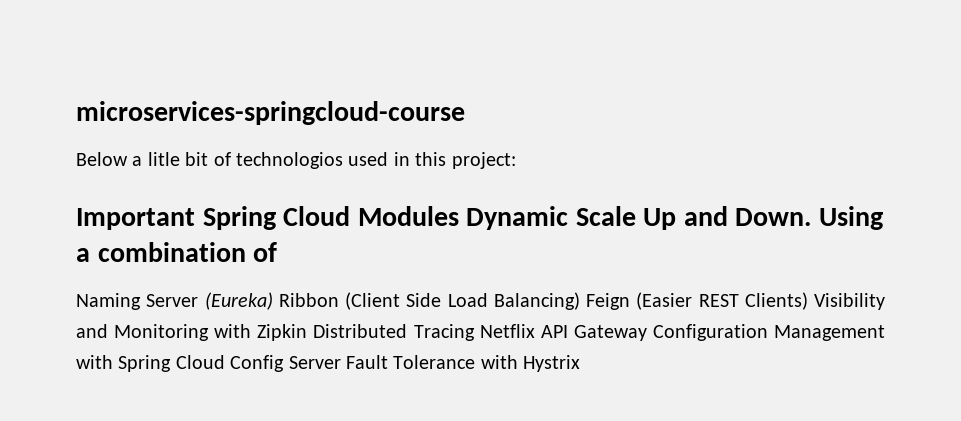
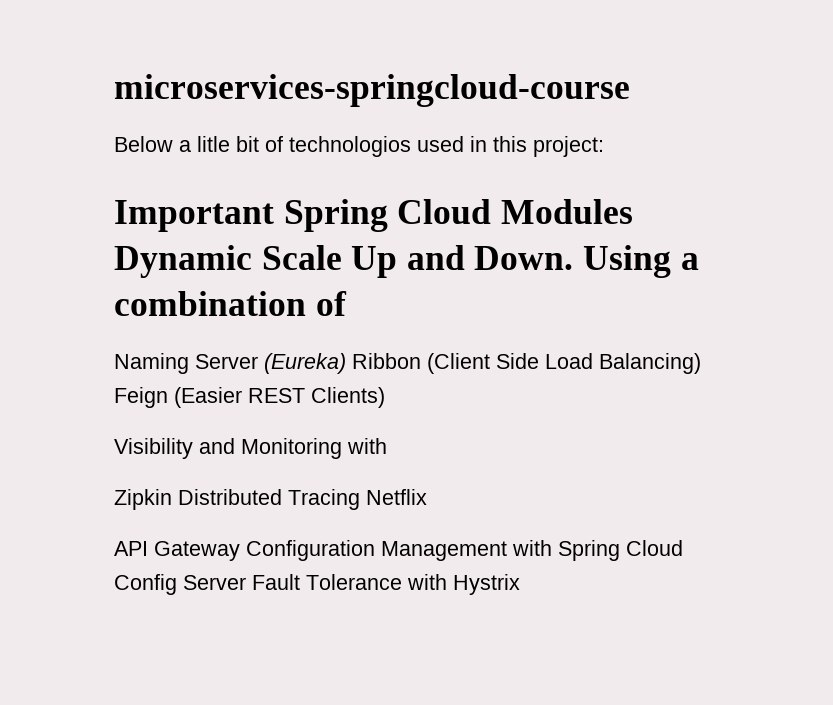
- Naming Server (Eureka) Ribbon (Client Side Load Balancing) Feign (Easier REST Clients) Visibility and Monitoring with Zipkin Distributed Tracing Netflix API Gateway Configuration Management with Spring Cloud Config Server Fault Tolerance with Hystrix
+ Naming Server (Eureka) Ribbon (Client Side Load Balancing) Feign (Easier REST Clients)
+ Visibility and Monitoring with
+ Zipkin Distributed Tracing Netflix
+ API Gateway Configuration Management with Spring Cloud Config Server Fault Tolerance with Hystrix

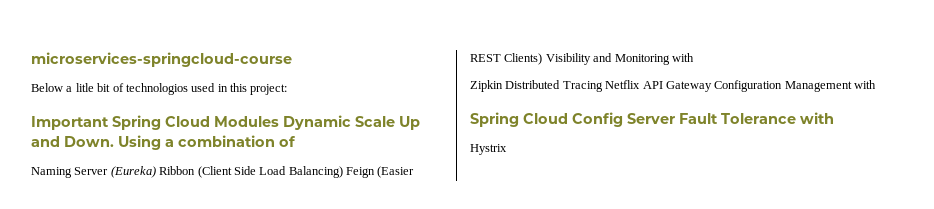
- Naming Server (Eureka) Ribbon (Client Side Load Balancing) Feign (Easier REST Clients)
- Visibility and Monitoring with
+ Naming Server (Eureka) Ribbon (Client Side Load Balancing) Feign (Easier REST Clients) Visibility and Monitoring with
- Zipkin Distributed Tracing Netflix
- API Gateway Configuration Management with Spring Cloud Config Server Fault Tolerance with Hystrix
+ Zipkin Distributed Tracing Netflix API Gateway Configuration Management with
+ Spring Cloud Config Server Fault Tolerance with
+ Hystrix

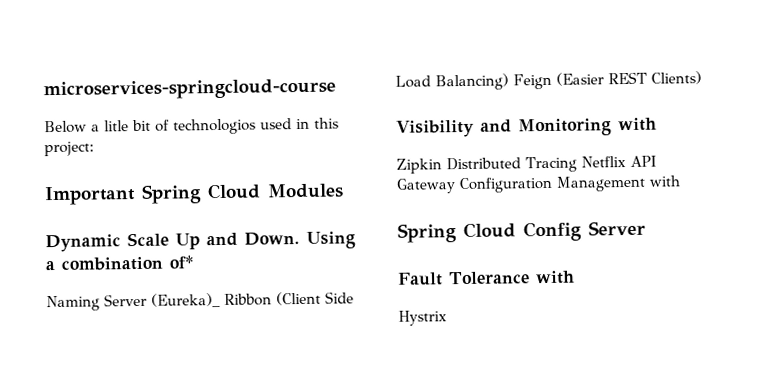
- Important Spring Cloud Modules Dynamic Scale Up and Down.
+ Important Spring Cloud Modules
+ Dynamic Scale Up and Down.
- Using a combination of
+ Using a combination of*
- Naming Server (Eureka) Ribbon (Client Side Load Balancing) Feign (Easier REST Clients) Visibility and Monitoring with
+ Naming Server (Eureka)_ Ribbon (Client Side Load Balancing) Feign (Easier REST Clients)
+ Visibility and Monitoring with
- Spring Cloud Config Server Fault Tolerance with
+ Spring Cloud Config Server
+ Fault Tolerance with

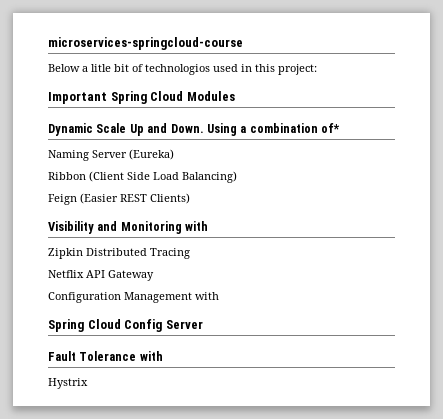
- Naming Server (Eureka)_ Ribbon (Client Side Load Balancing) Feign (Easier REST Clients)
+ Naming Server (Eureka)
+ Ribbon (Client Side Load Balancing)
+ Feign (Easier REST Clients)
- Zipkin Distributed Tracing Netflix API Gateway Configuration Management with
+ Zipkin Distributed Tracing
+ Netflix API Gateway
+ Configuration Management with

